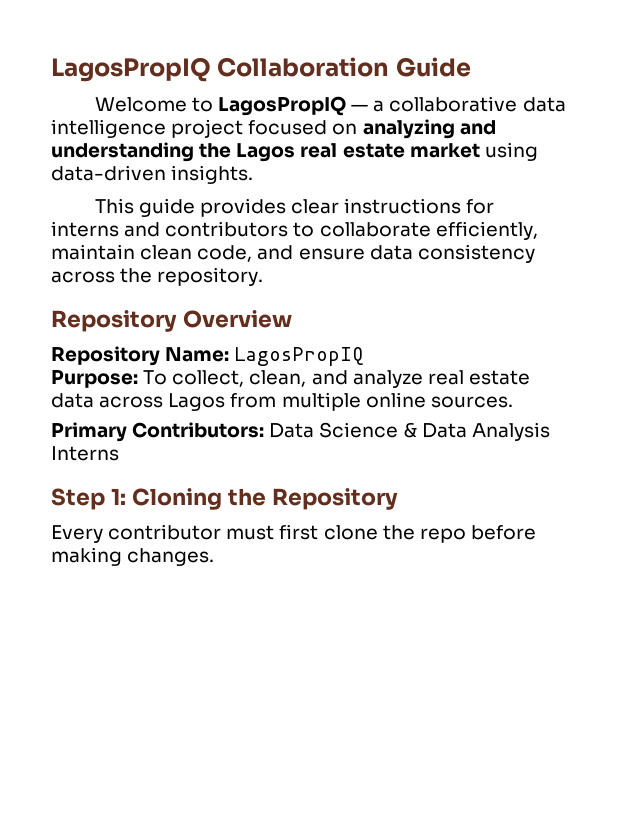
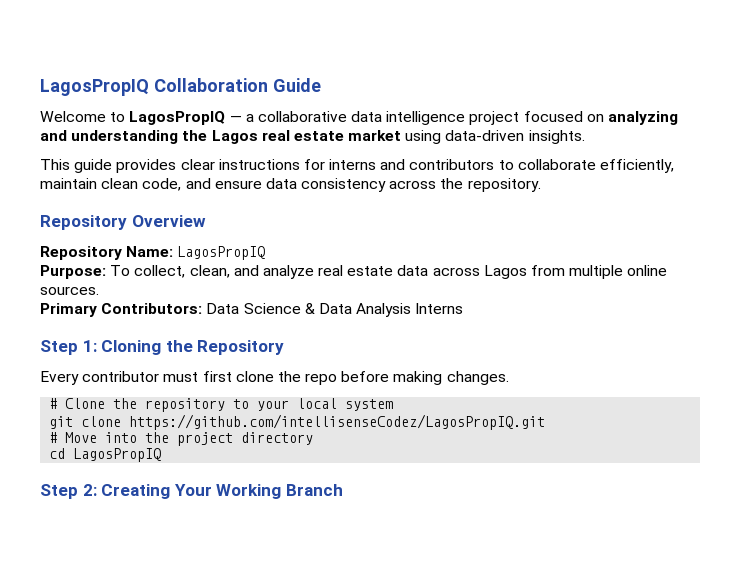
+ # Clone the repository to your local system
+ git clone https://github.com/intellisenseCodez/LagosPropIQ.git
+ # Move into the project directory
+ cd LagosPropIQ
+ Step 2: Creating Your Working Branch

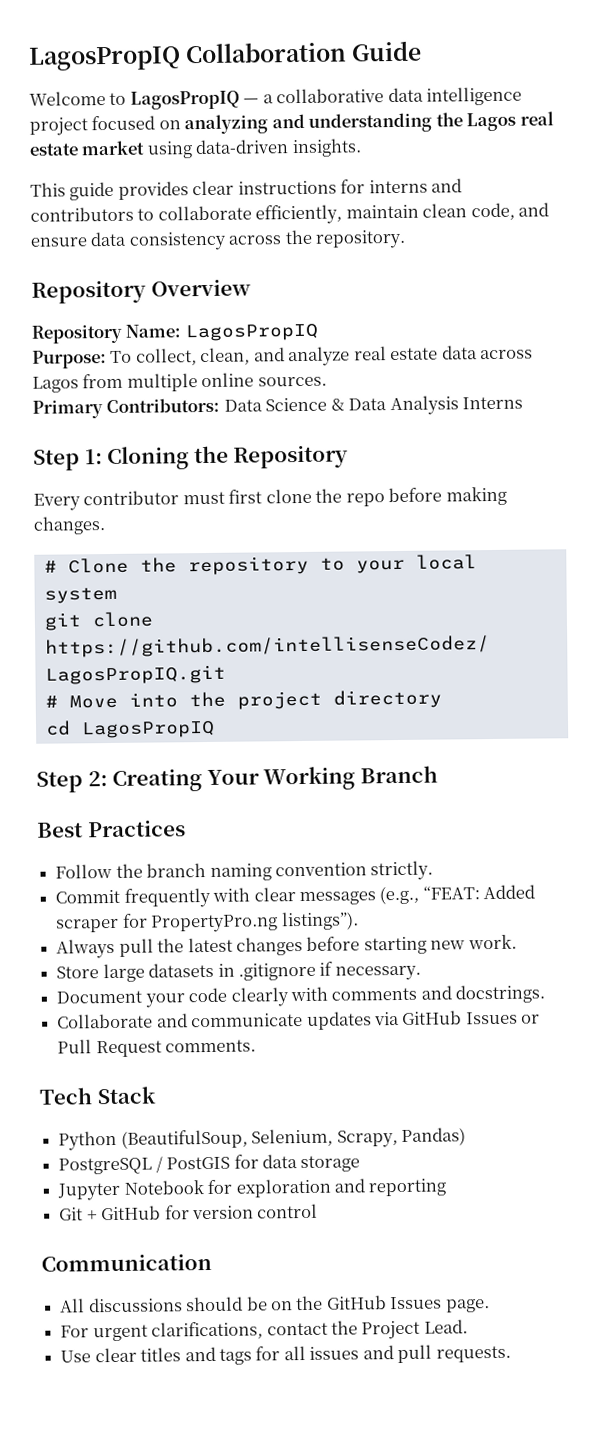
+ Best Practices
+ Follow the branch naming convention strictly.
+ Commit frequently with clear messages (e.g., “FEAT: Added scraper for PropertyPro.ng listings”).
+ Always pull the latest changes before starting new work.
+ Store large datasets in .gitignore if necessary.
+ Document your code clearly with comments and docstrings.
+ Collaborate and communicate updates via GitHub Issues or Pull Request comments.
+ Tech Stack
+ Python (BeautifulSoup, Selenium, Scrapy, Pandas)
+ PostgreSQL / PostGIS for data storage
+ Jupyter Notebook for exploration and reporting
+ Git + GitHub for version control
+ Communication
+ All discussions should be on the GitHub Issues page.
+ For urgent clarifications, contact the Project Lead.
+ Use clear titles and tags for all issues and pull requests.

